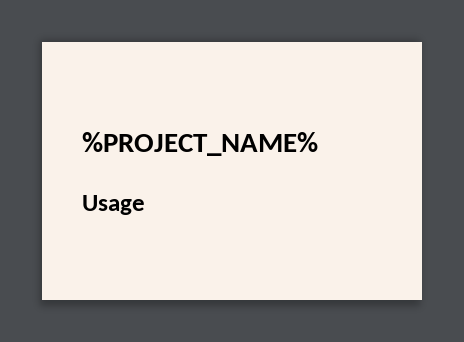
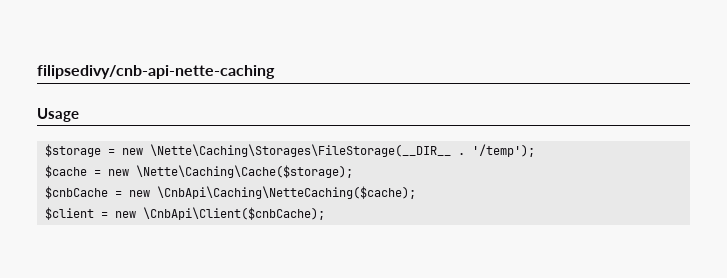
- %PROJECT_NAME%
+ filipsedivy/cnb-api-nette-caching
+ $storage = new \Nette\Caching\Storages\FileStorage(__DIR__ . '/temp');
+ $cache = new \Nette\Caching\Cache($storage);
+ $cnbCache = new \CnbApi\Caching\NetteCaching($cache);
+ $client = new \CnbApi\Client($cnbCache);

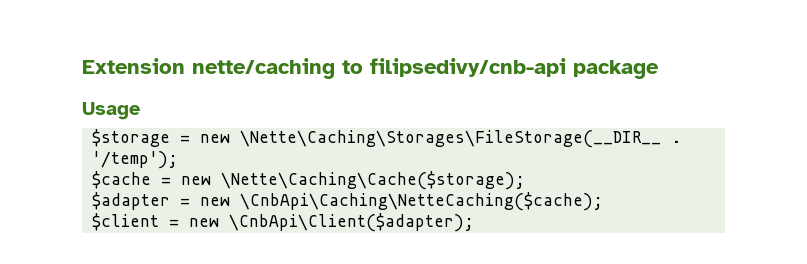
- filipsedivy/cnb-api-nette-caching
+ Extension nette/caching to filipsedivy/cnb-api package
- $cnbCache = new \CnbApi\Caching\NetteCaching($cache);
+ $adapter = new \CnbApi\Caching\NetteCaching($cache);
- $client = new \CnbApi\Client($cnbCache);
+ $client = new \CnbApi\Client($adapter);

